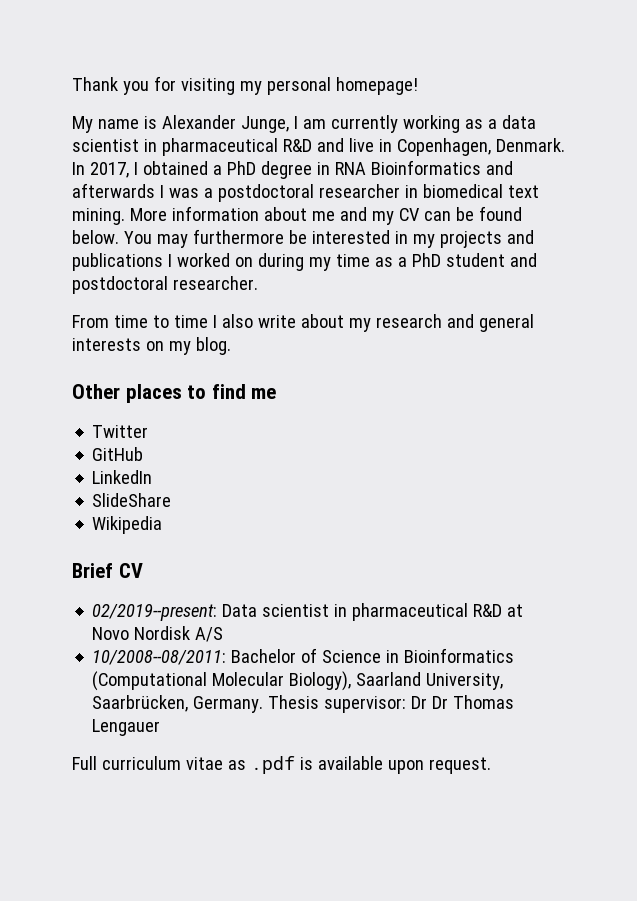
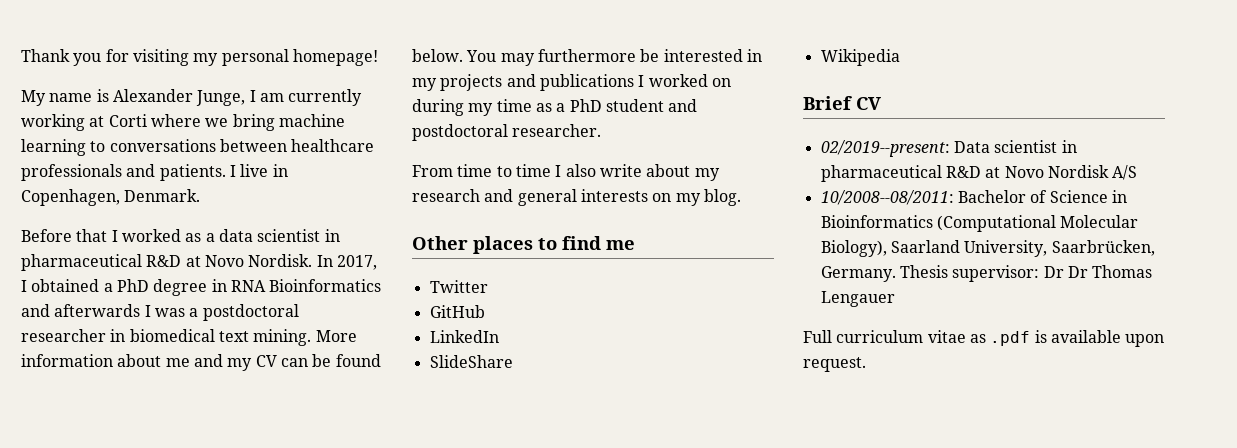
- My name is Alexander Junge, I am currently working as a data scientist in pharmaceutical R&D and live in Copenhagen, Denmark.
+ My name is Alexander Junge, I am currently working at Corti where we bring machine learning to conversations between healthcare professionals and patients. I live in Copenhagen, Denmark.
+ Before that I worked as a data scientist in pharmaceutical R&D at Novo Nordisk.

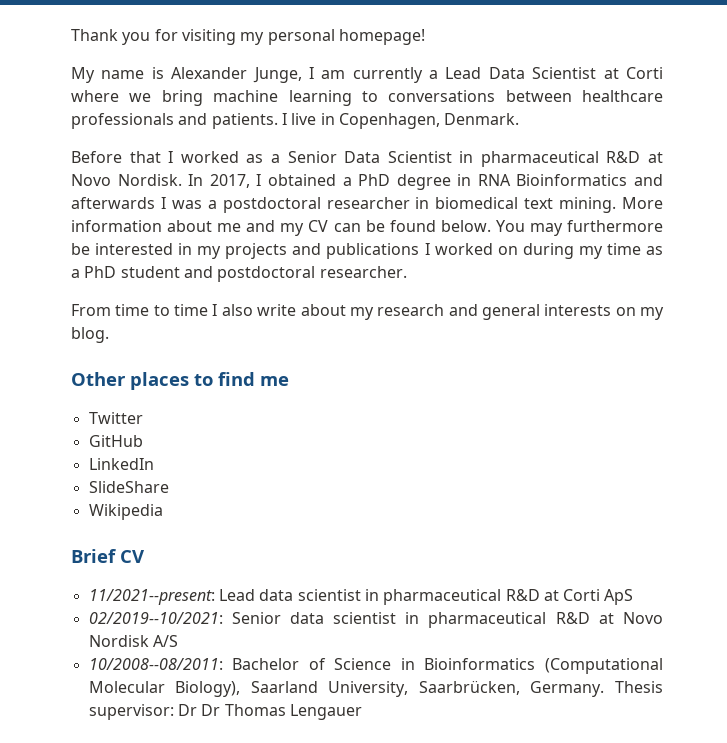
- My name is Alexander Junge, I am currently working at Corti where we bring machine learning to conversations between healthcare professionals and patients.
+ My name is Alexander Junge, I am currently a Lead Data Scientist at Corti where we bring machine learning to conversations between healthcare professionals and patients.
- Before that I worked as a data scientist in pharmaceutical R&D at Novo Nordisk.
+ Before that I worked as a Senior Data Scientist in pharmaceutical R&D at Novo Nordisk.
- 02/2019--present: Data scientist in pharmaceutical R&D at Novo Nordisk A/S
+ 11/2021--present: Lead data scientist in pharmaceutical R&D at Corti ApS
+ 02/2019--10/2021: Senior data scientist in pharmaceutical R&D at Novo Nordisk A/S
- Full curriculum vitae as .pdf is available upon request.

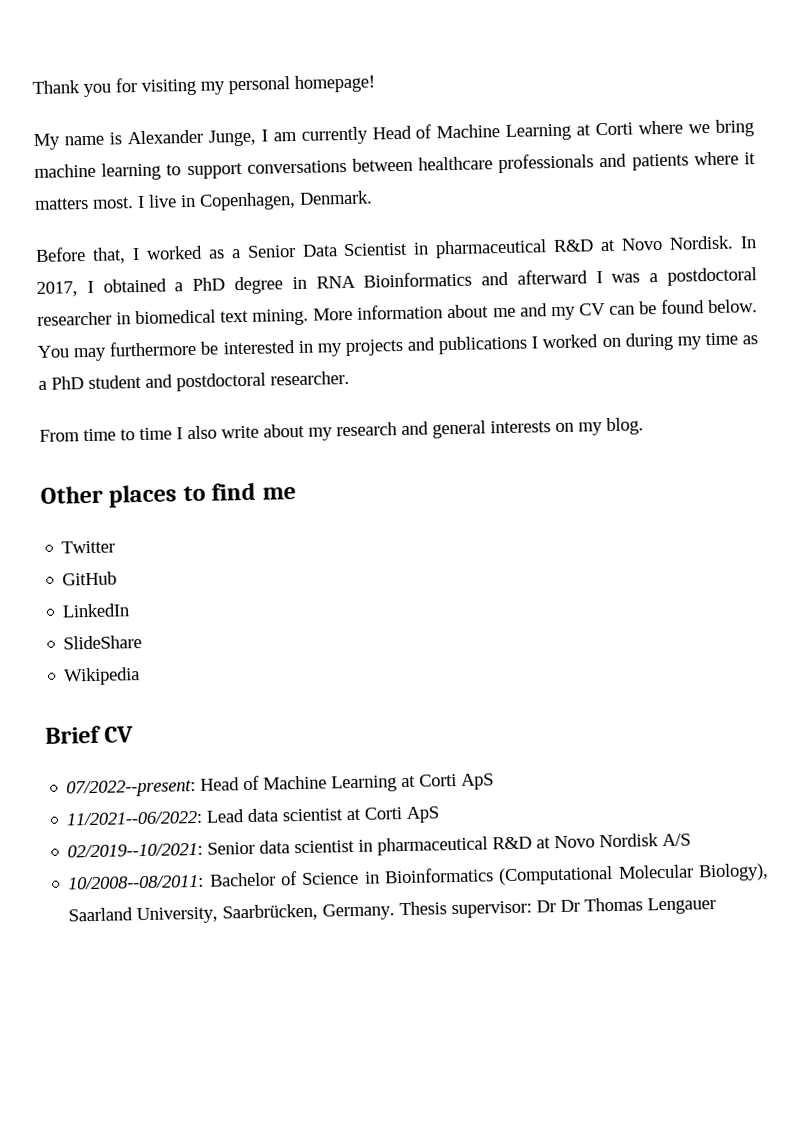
- My name is Alexander Junge, I am currently a Lead Data Scientist at Corti where we bring machine learning to conversations between healthcare professionals and patients.
+ My name is Alexander Junge, I am currently Head of Machine Learning at Corti where we bring machine learning to support conversations between healthcare professionals and patients where it matters most.
- Before that I worked as a Senior Data Scientist in pharmaceutical R&D at Novo Nordisk.
+ Before that, I worked as a Senior Data Scientist in pharmaceutical R&D at Novo Nordisk.
- In 2017, I obtained a PhD degree in RNA Bioinformatics and afterwards I was a postdoctoral researcher in biomedical text mining.
+ In 2017, I obtained a PhD degree in RNA Bioinformatics and afterward I was a postdoctoral researcher in biomedical text mining.
- 11/2021--present: Lead data scientist in pharmaceutical R&D at Corti ApS
+ 07/2022--present: Head of Machine Learning at Corti ApS
+ 11/2021--06/2022: Lead data scientist at Corti ApS

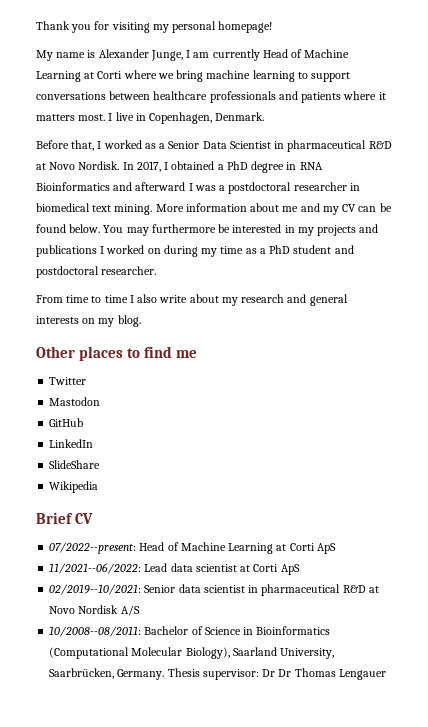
+ Mastodon

